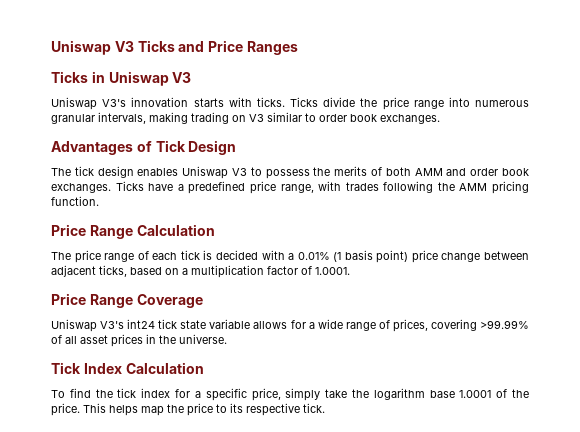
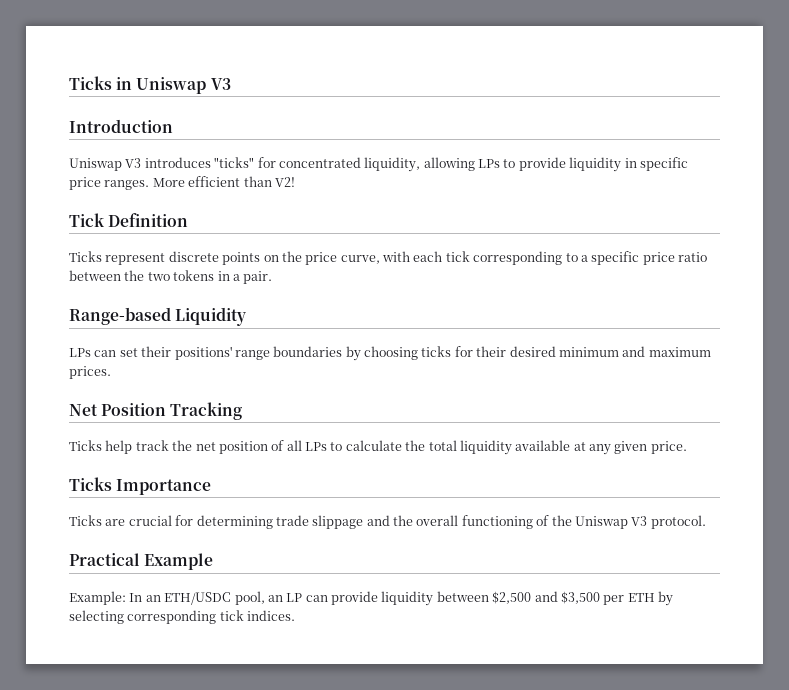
- Uniswap V3 Ticks and Price Ranges
- Uniswap V3's innovation starts with ticks. Ticks divide the price range into numerous granular intervals, making trading on V3 similar to order book exchanges.
- Advantages of Tick Design
- The tick design enables Uniswap V3 to possess the merits of both AMM and order book exchanges. Ticks have a predefined price range, with trades following the AMM pricing function.
- Price Range Calculation
- The price range of each tick is decided with a 0.01% (1 basis point) price change between adjacent ticks, based on a multiplication factor of 1.0001.
- Price Range Coverage
- Uniswap V3's int24 tick state variable allows for a wide range of prices, covering >99.99% of all asset prices in the universe.
- Tick Index Calculation
- To find the tick index for a specific price, simply take the logarithm base 1.0001 of the price. This helps map the price to its respective tick.
+ Introduction
+ Uniswap V3 introduces "ticks" for concentrated liquidity, allowing LPs to provide liquidity in specific price ranges. More efficient than V2!
+ Tick Definition
+ Ticks represent discrete points on the price curve, with each tick corresponding to a specific price ratio between the two tokens in a pair.
+ Range-based Liquidity
+ LPs can set their positions' range boundaries by choosing ticks for their desired minimum and maximum prices.
+ Net Position Tracking
+ Ticks help track the net position of all LPs to calculate the total liquidity available at any given price.
+ Ticks Importance
+ Ticks are crucial for determining trade slippage and the overall functioning of the Uniswap V3 protocol.
+ Practical Example
+ Example: In an ETH/USDC pool, an LP can provide liquidity between $2,500 and $3,500 per ETH by selecting corresponding tick indices.

